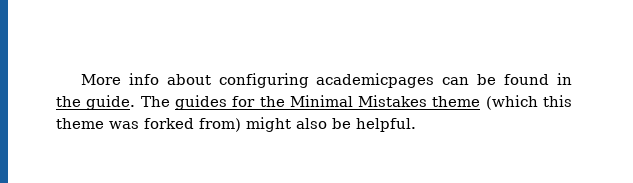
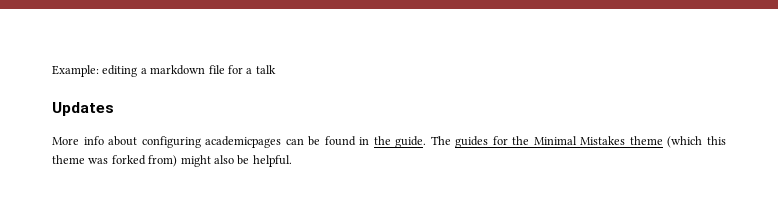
+ Example: editing a markdown file for a talk
+ Updates

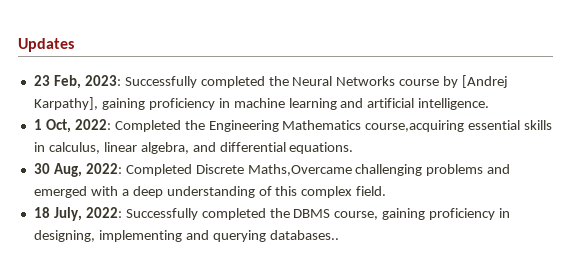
- Example: editing a markdown file for a talk
  Updates
- More info about configuring academicpages can be found in the guide. The guides for the Minimal Mistakes theme (which this theme was forked from) might also be helpful.
+ 23 Feb, 2023: Successfully completed the Neural Networks course by [Andrej Karpathy], gaining proficiency in machine learning and artificial intelligence.
+ 1 Oct, 2022: Completed the Engineering Mathematics course,acquiring essential skills in calculus, linear algebra, and differential equations.
+ 30 Aug, 2022: Completed Discrete Maths,Overcame challenging problems and emerged with a deep understanding of this complex field.
+ 18 July, 2022: Successfully completed the DBMS course, gaining proficiency in designing, implementing and querying databases..

